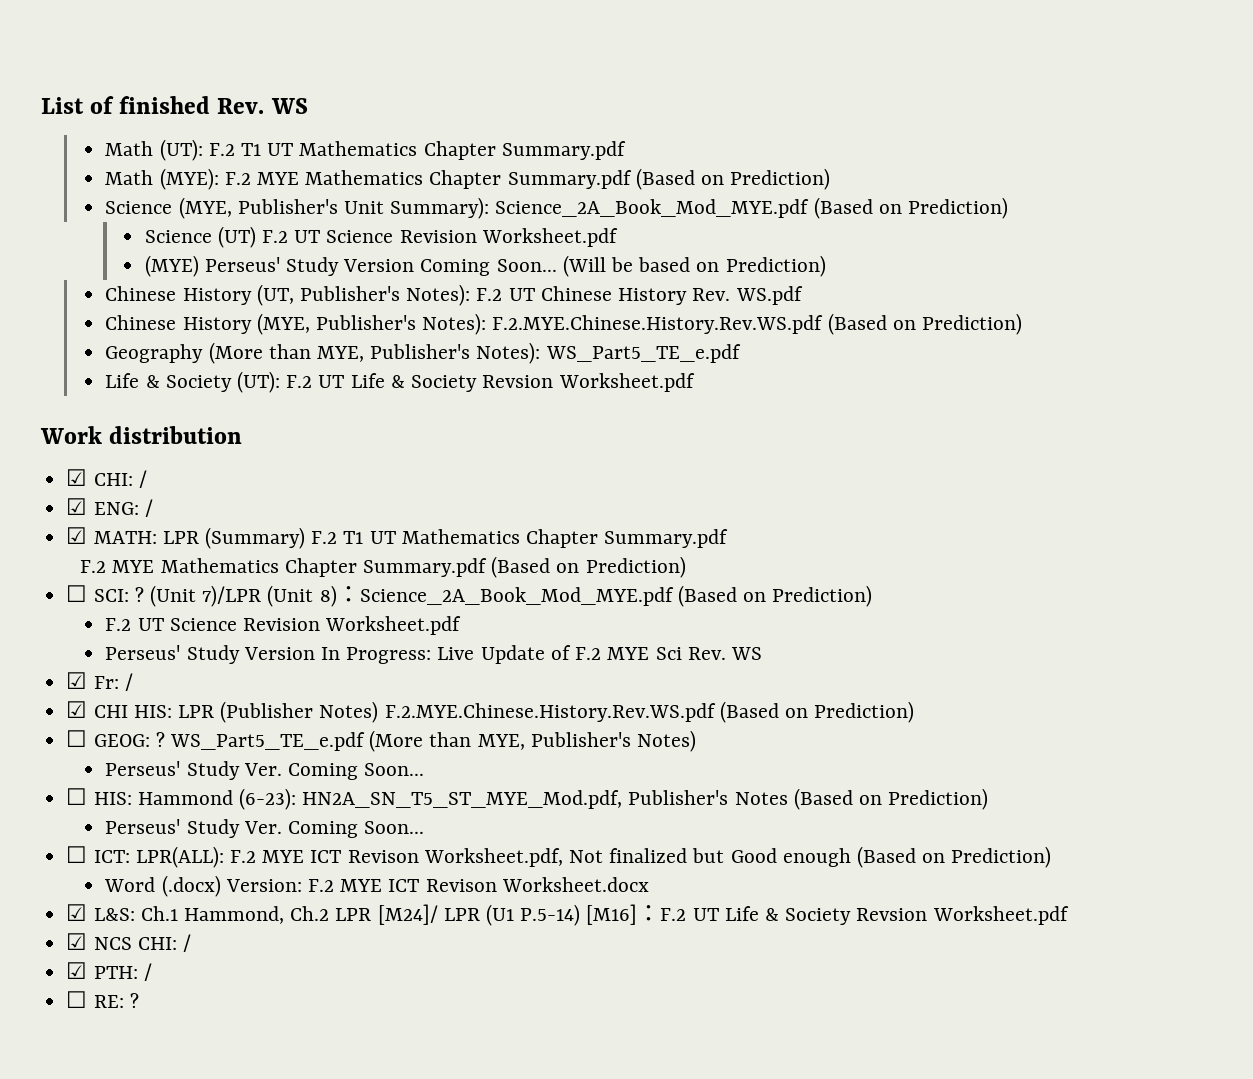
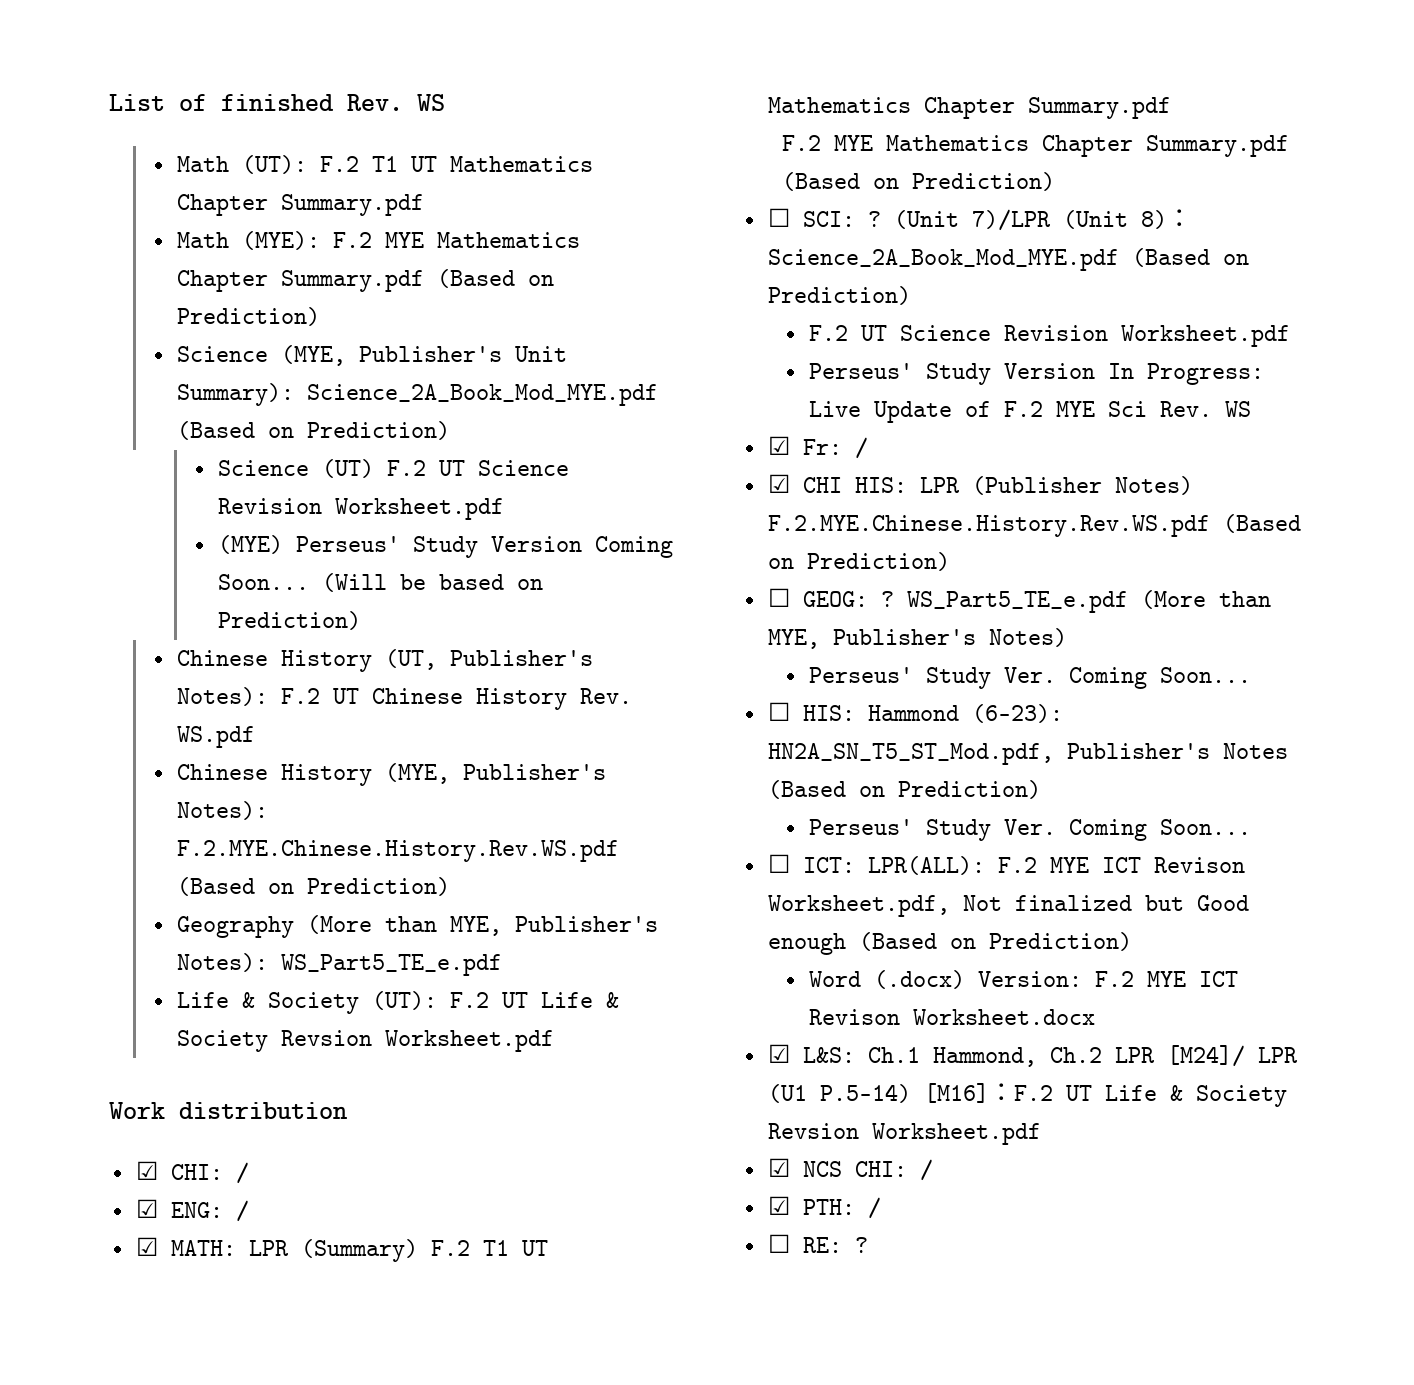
- ☐ HIS: Hammond (6-23): HN2A_SN_T5_ST_MYE_Mod.pdf, Publisher's Notes (Based on Prediction)
+ ☐ HIS: Hammond (6-23): HN2A_SN_T5_ST_Mod.pdf, Publisher's Notes (Based on Prediction)

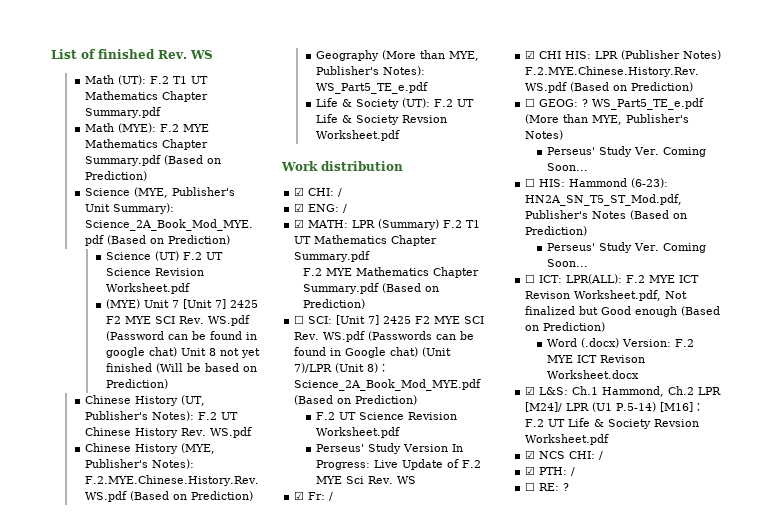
- (MYE) Perseus' Study Version Coming Soon... (Will be based on Prediction)
+ (MYE) Unit 7 [Unit 7] 2425 F2 MYE SCI Rev. WS.pdf (Password can be found in google chat) Unit 8 not yet finished (Will be based on Prediction)
- ☐ SCI: ? (Unit 7)/LPR (Unit 8)：Science_2A_Book_Mod_MYE.pdf (Based on Prediction)
+ ☐ SCI: [Unit 7] 2425 F2 MYE SCI Rev. WS.pdf (Passwords can be found in Google chat) (Unit 7)/LPR (Unit 8)：Science_2A_Book_Mod_MYE.pdf (Based on Prediction)

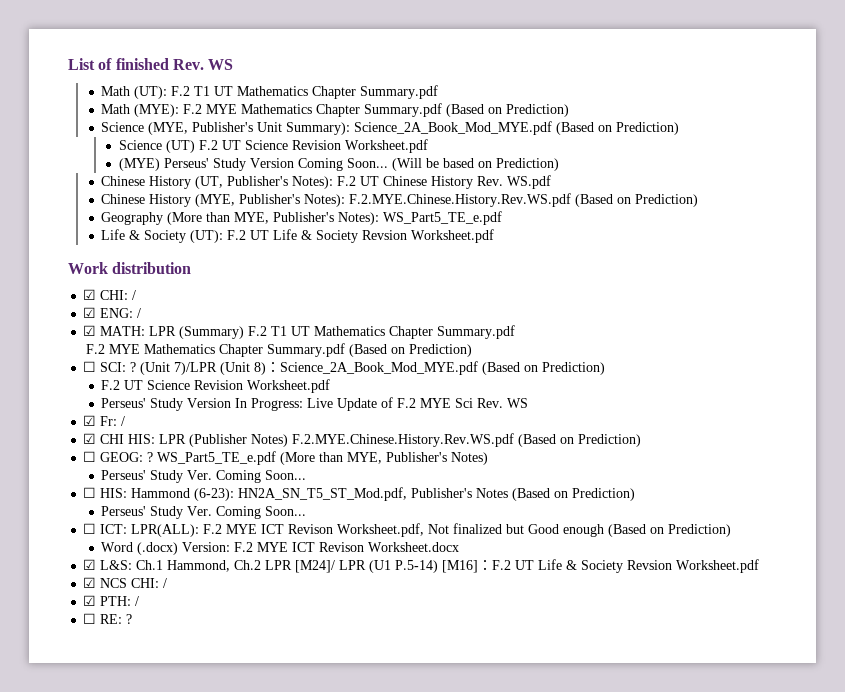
- (MYE) Unit 7 [Unit 7] 2425 F2 MYE SCI Rev. WS.pdf (Password can be found in google chat) Unit 8 not yet finished (Will be based on Prediction)
+ (MYE) Perseus' Study Version Coming Soon... (Will be based on Prediction)
- ☐ SCI: [Unit 7] 2425 F2 MYE SCI Rev. WS.pdf (Passwords can be found in Google chat) (Unit 7)/LPR (Unit 8)：Science_2A_Book_Mod_MYE.pdf (Based on Prediction)
+ ☐ SCI: ? (Unit 7)/LPR (Unit 8)：Science_2A_Book_Mod_MYE.pdf (Based on Prediction)

